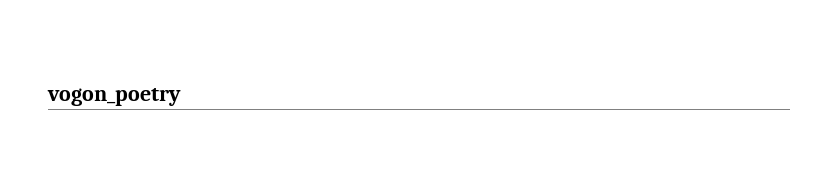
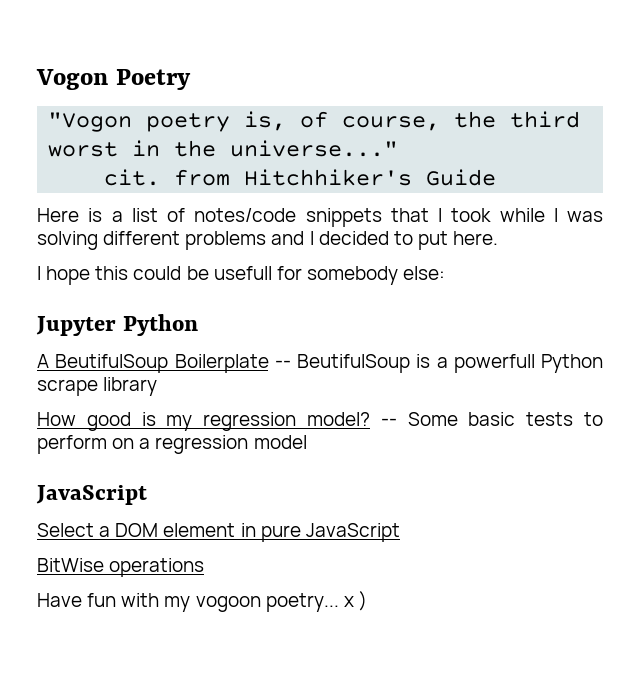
- vogon_poetry
+ Vogon Poetry
+ "Vogon poetry is, of course, the third worst in the universe..."
+ cit. from Hitchhiker's Guide
+ Here is a list of notes/code snippets that I took while I was solving different problems and I decided to put here.
+ I hope this could be usefull for somebody else:
+ Jupyter Python
+ A BeutifulSoup Boilerplate -- BeutifulSoup is a powerfull Python scrape library
+ How good is my regression model? -- Some basic tests to perform on a regression model
+ JavaScript
+ Select a DOM element in pure JavaScript
+ BitWise operations
+ Have fun with my vogoon poetry... x )

